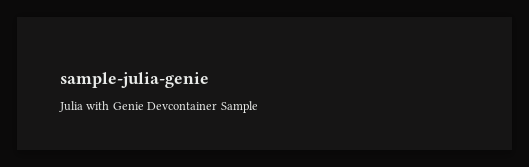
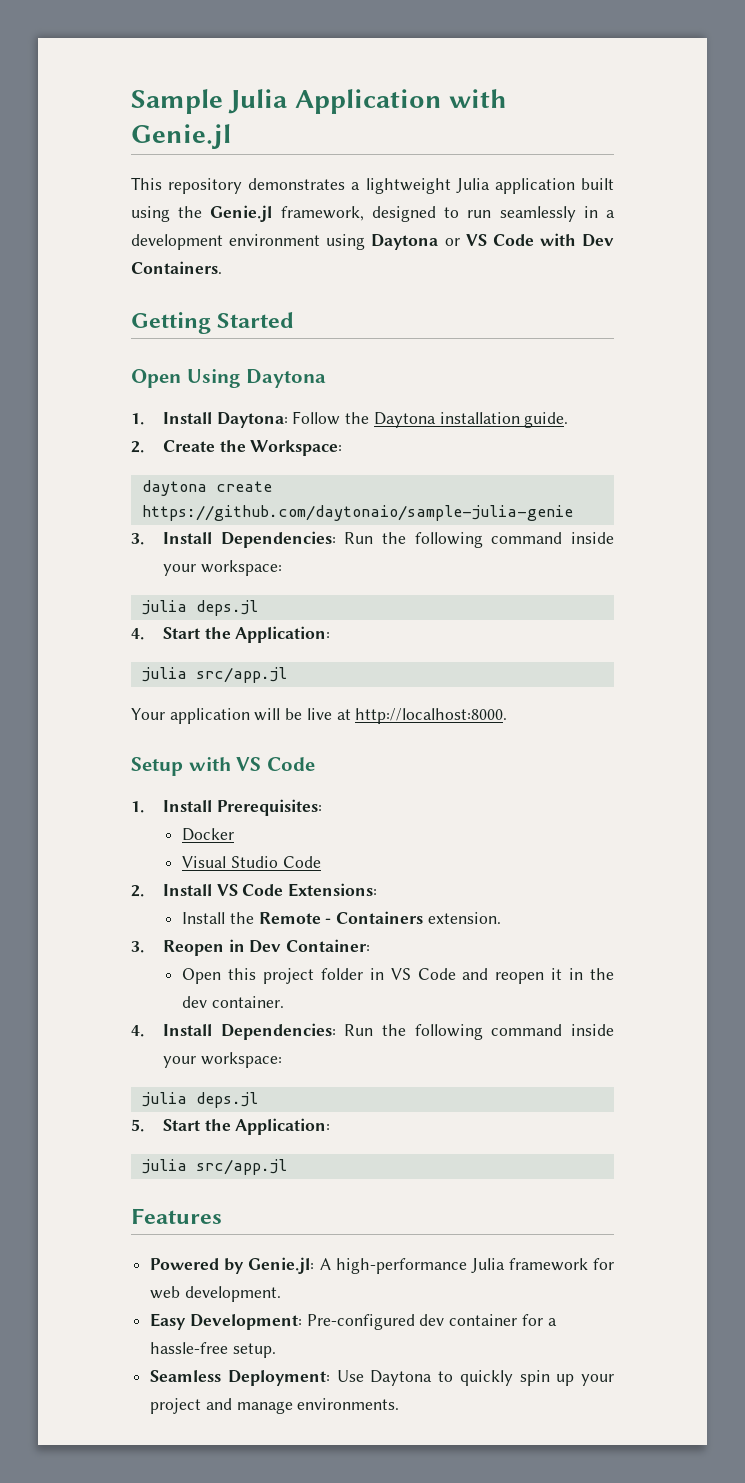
- sample-julia-genie
- Julia with Genie Devcontainer Sample
+ Sample Julia Application with Genie.jl
+ This repository demonstrates a lightweight Julia application built using the Genie.jl framework, designed to run seamlessly in a development environment using Daytona or VS Code with Dev Containers.
+ Getting Started
+ Open Using Daytona
+ 1. Install Daytona: Follow the Daytona installation guide.
+ 2. Create the Workspace:
+ daytona create https://github.com/daytonaio/sample-julia-genie
+ 3. Install Dependencies: Run the following command inside your workspace:
+ julia deps.jl
+ 4. Start the Application:
+ julia src/app.jl
+ Your application will be live at http://localhost:8000.
+ Setup with VS Code
+ 1. Install Prerequisites:
+ Docker
+ Visual Studio Code
+ 2. Install VS Code Extensions:
+ Install the Remote - Containers extension.
+ 3. Reopen in Dev Container:
+ Open this project folder in VS Code and reopen it in the dev container.
+ 4. Install Dependencies: Run the following command inside your workspace:
+ julia deps.jl
+ 5. Start the Application:
+ julia src/app.jl
+ Features
+ Powered by Genie.jl: A high-performance Julia framework for web development.
+ Easy Development: Pre-configured dev container for a hassle-free setup.
+ Seamless Deployment: Use Daytona to quickly spin up your project and manage environments.

